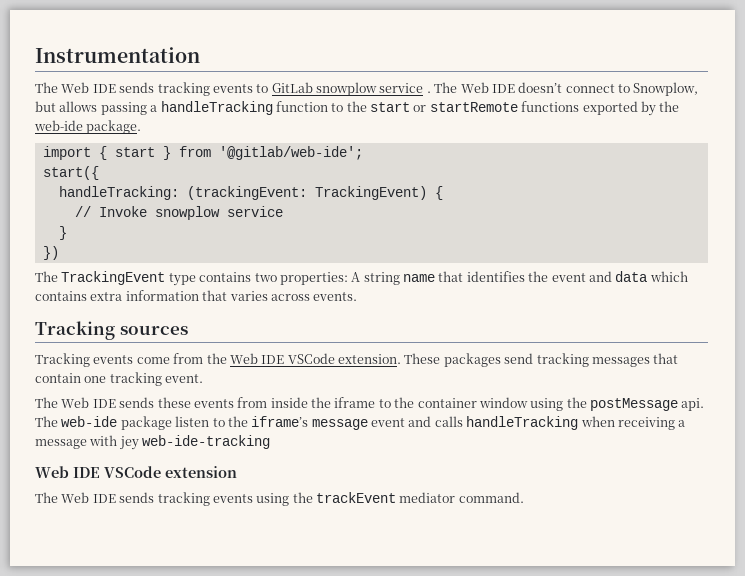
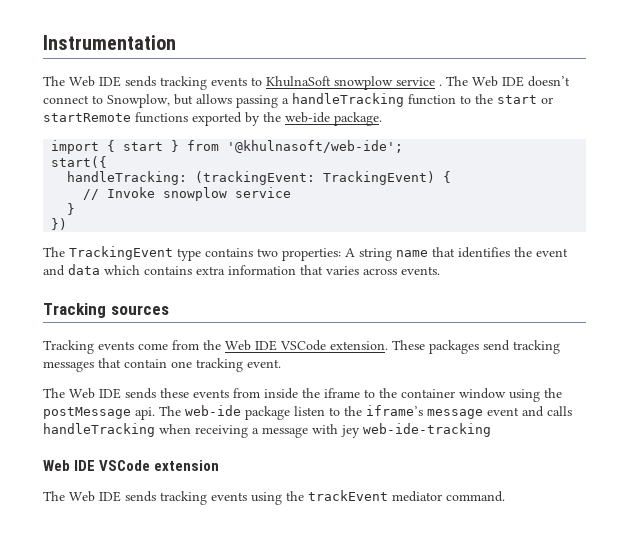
- The Web IDE sends tracking events to GitLab snowplow service .
+ The Web IDE sends tracking events to KhulnaSoft snowplow service .
- import { start } from '@gitlab/web-ide';
+ import { start } from '@khulnasoft/web-ide';

